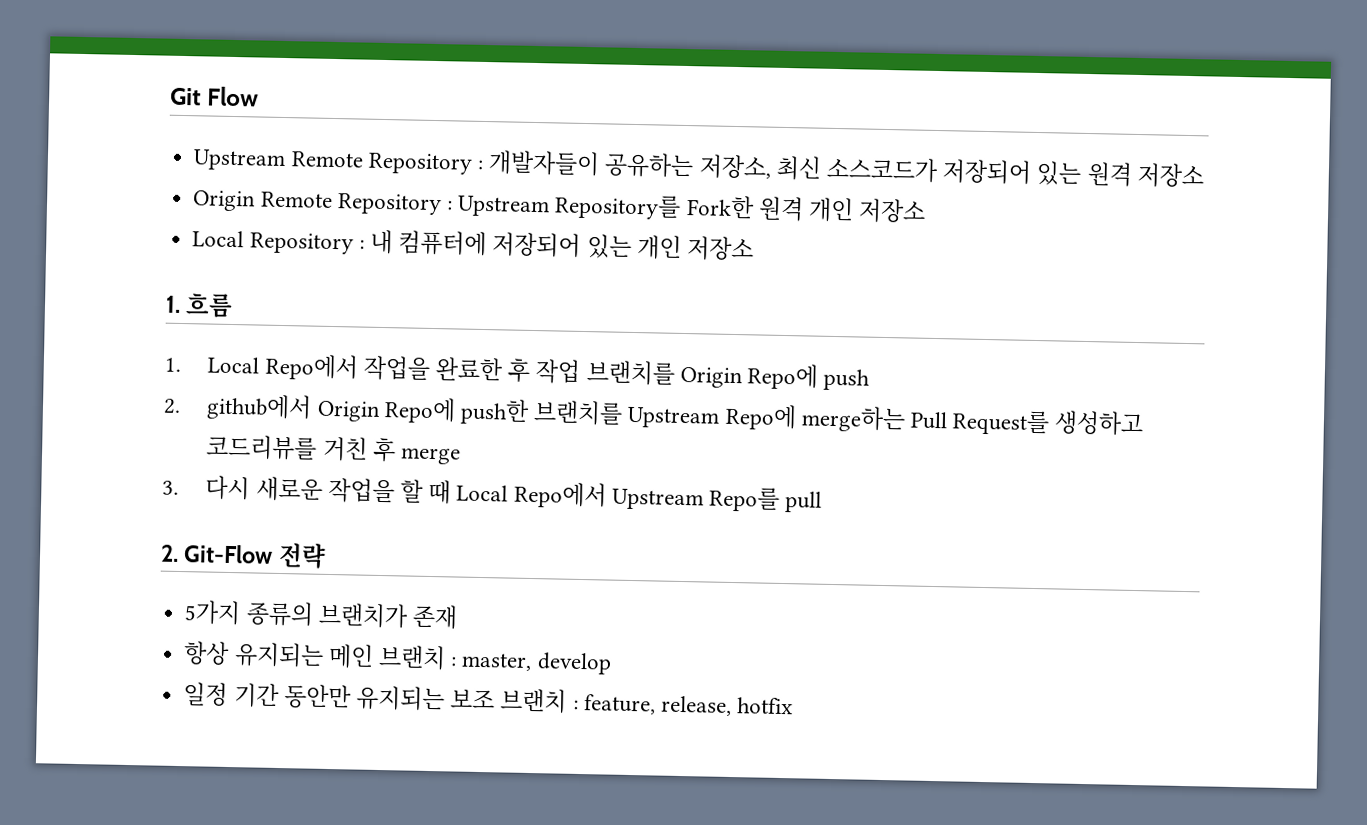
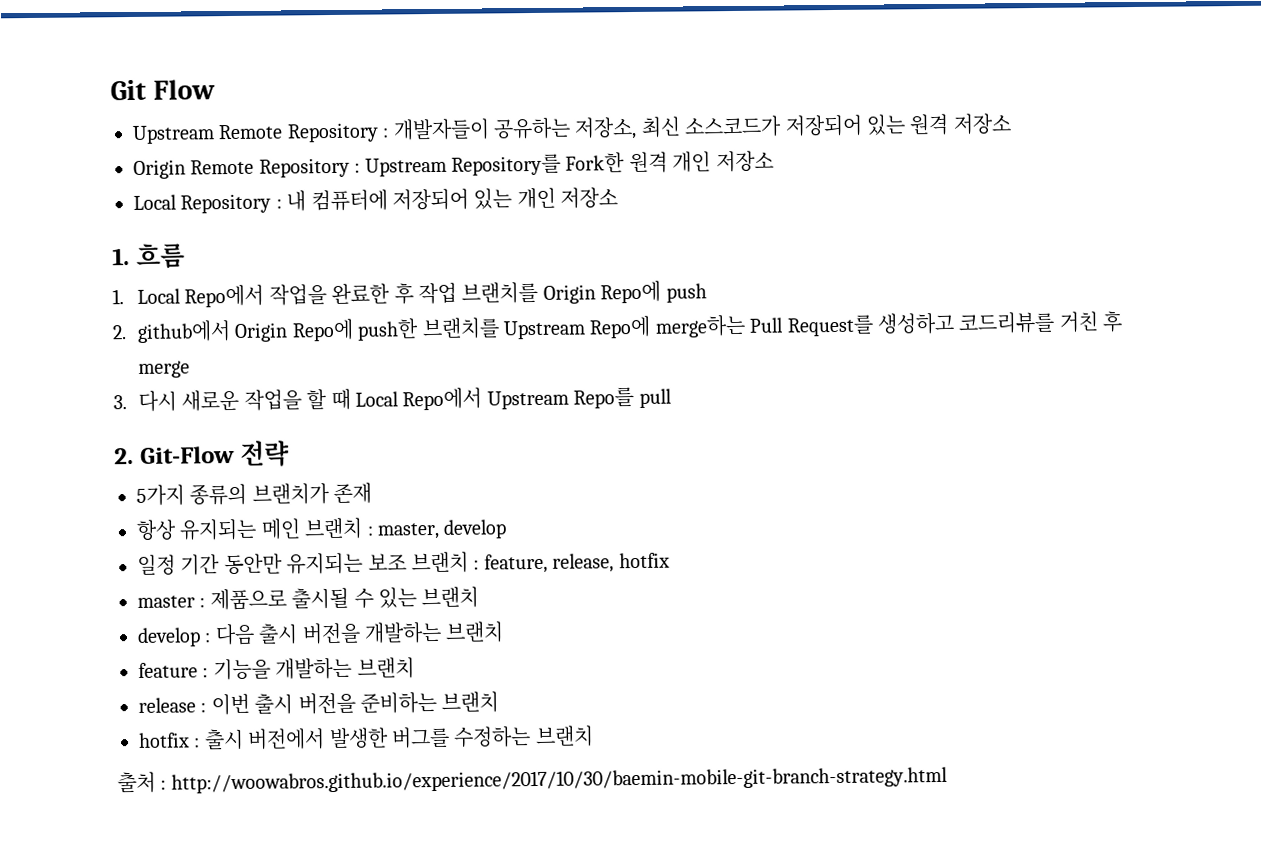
+ master : 제품으로 출시될 수 있는 브랜치
+ develop : 다음 출시 버전을 개발하는 브랜치
+ feature : 기능을 개발하는 브랜치
+ release : 이번 출시 버전을 준비하는 브랜치
+ hotfix : 출시 버전에서 발생한 버그를 수정하는 브랜치
+ 출처 : http://woowabros.github.io/experience/2017/10/30/baemin-mobile-git-branch-strategy.html

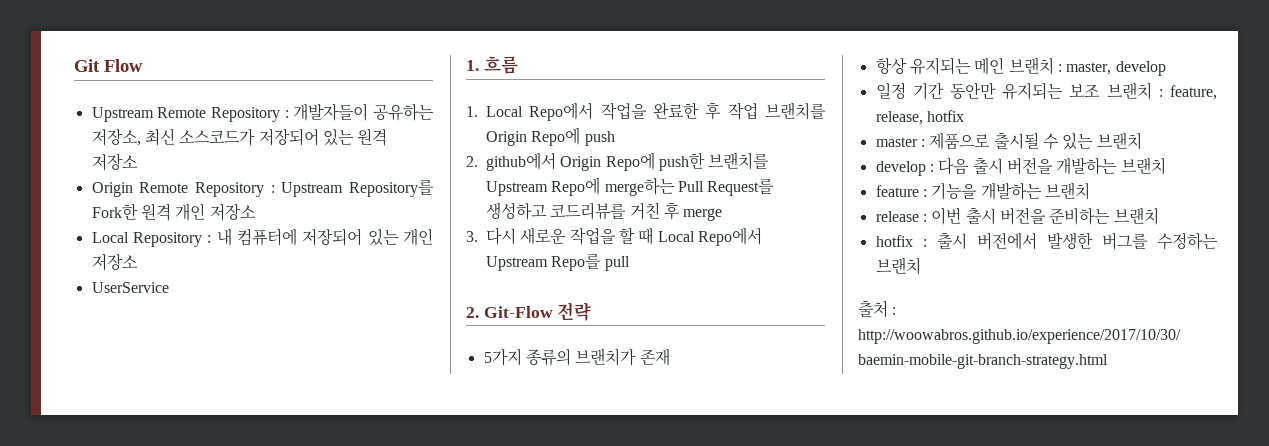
+ UserService

